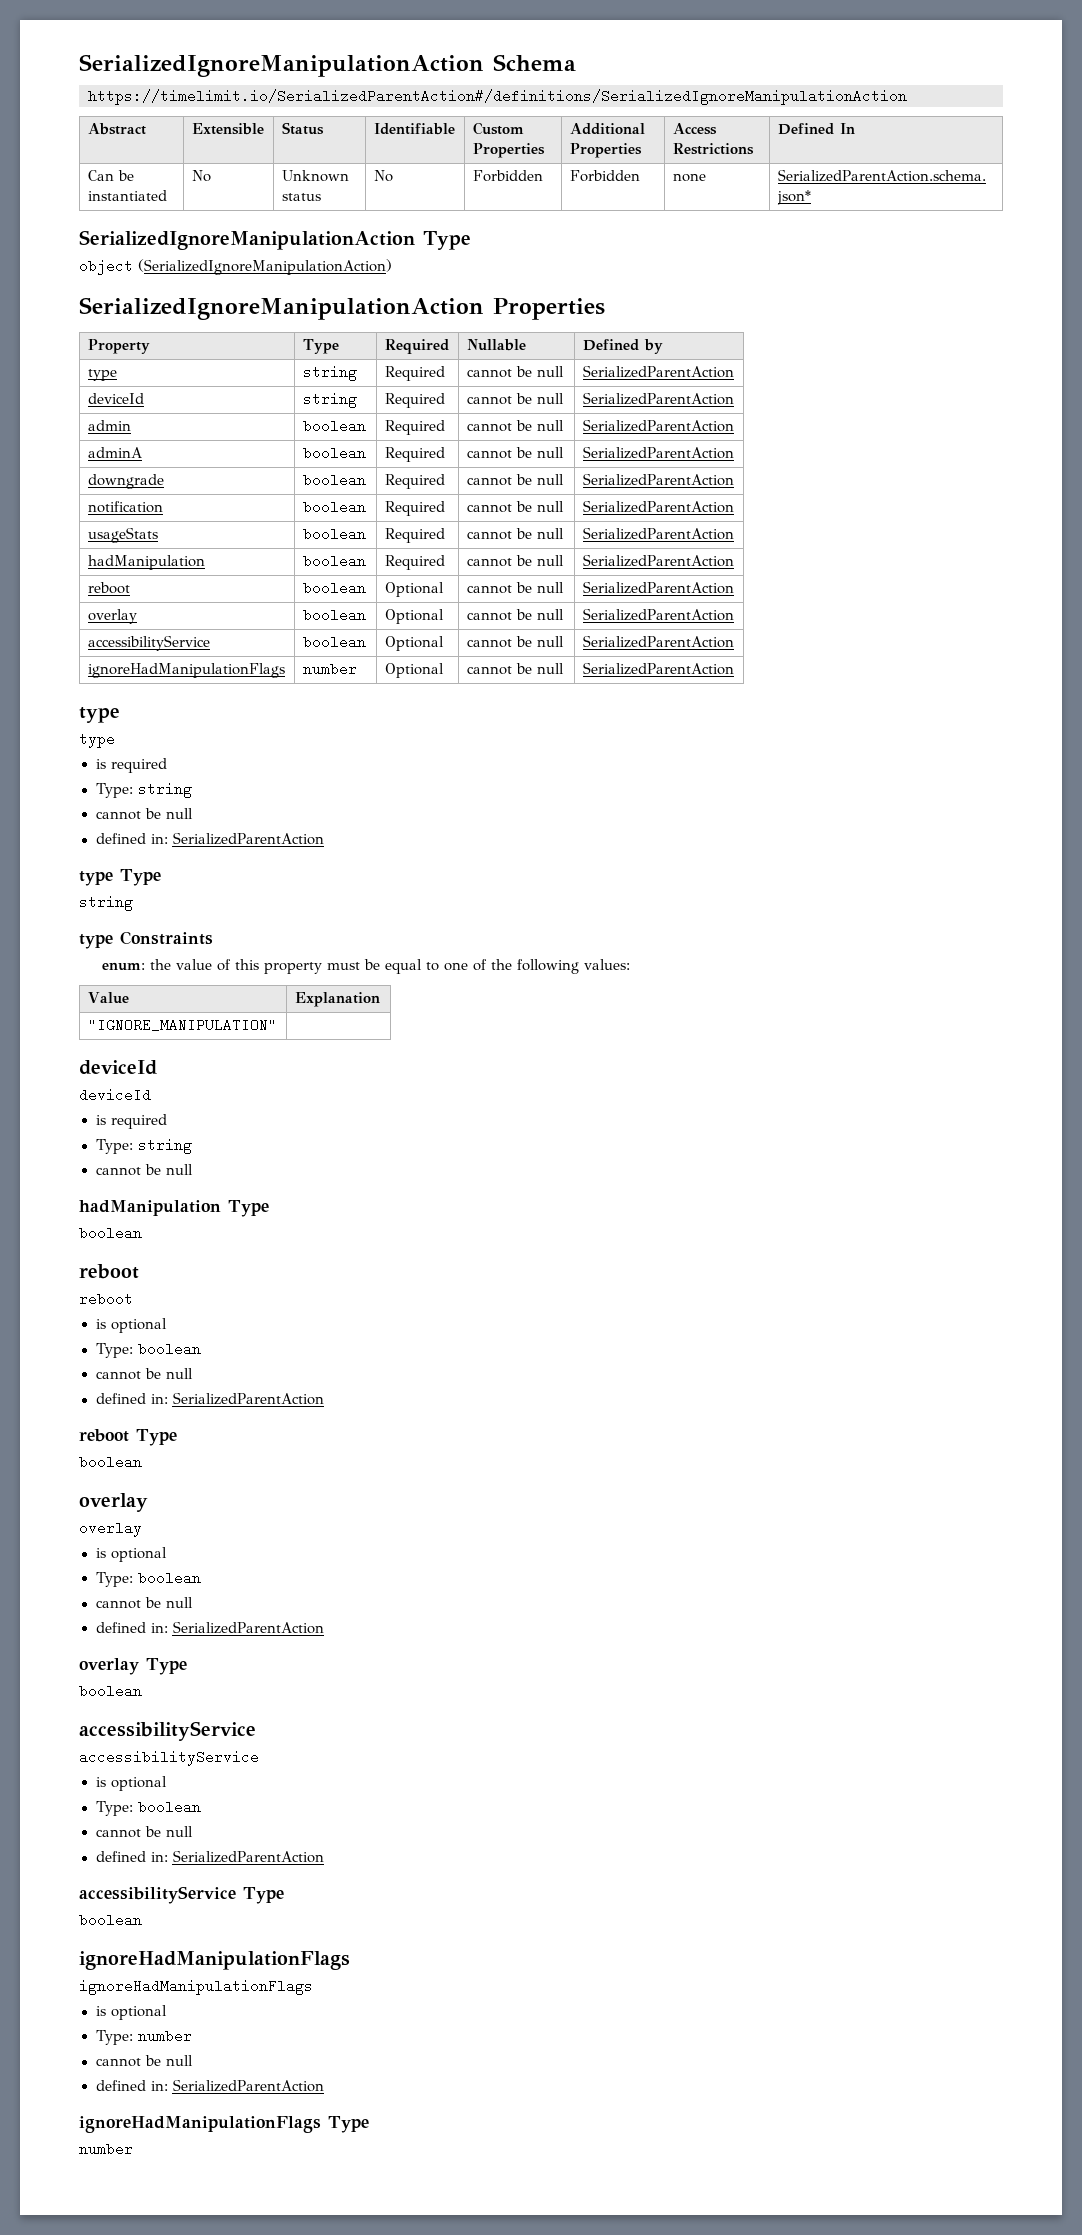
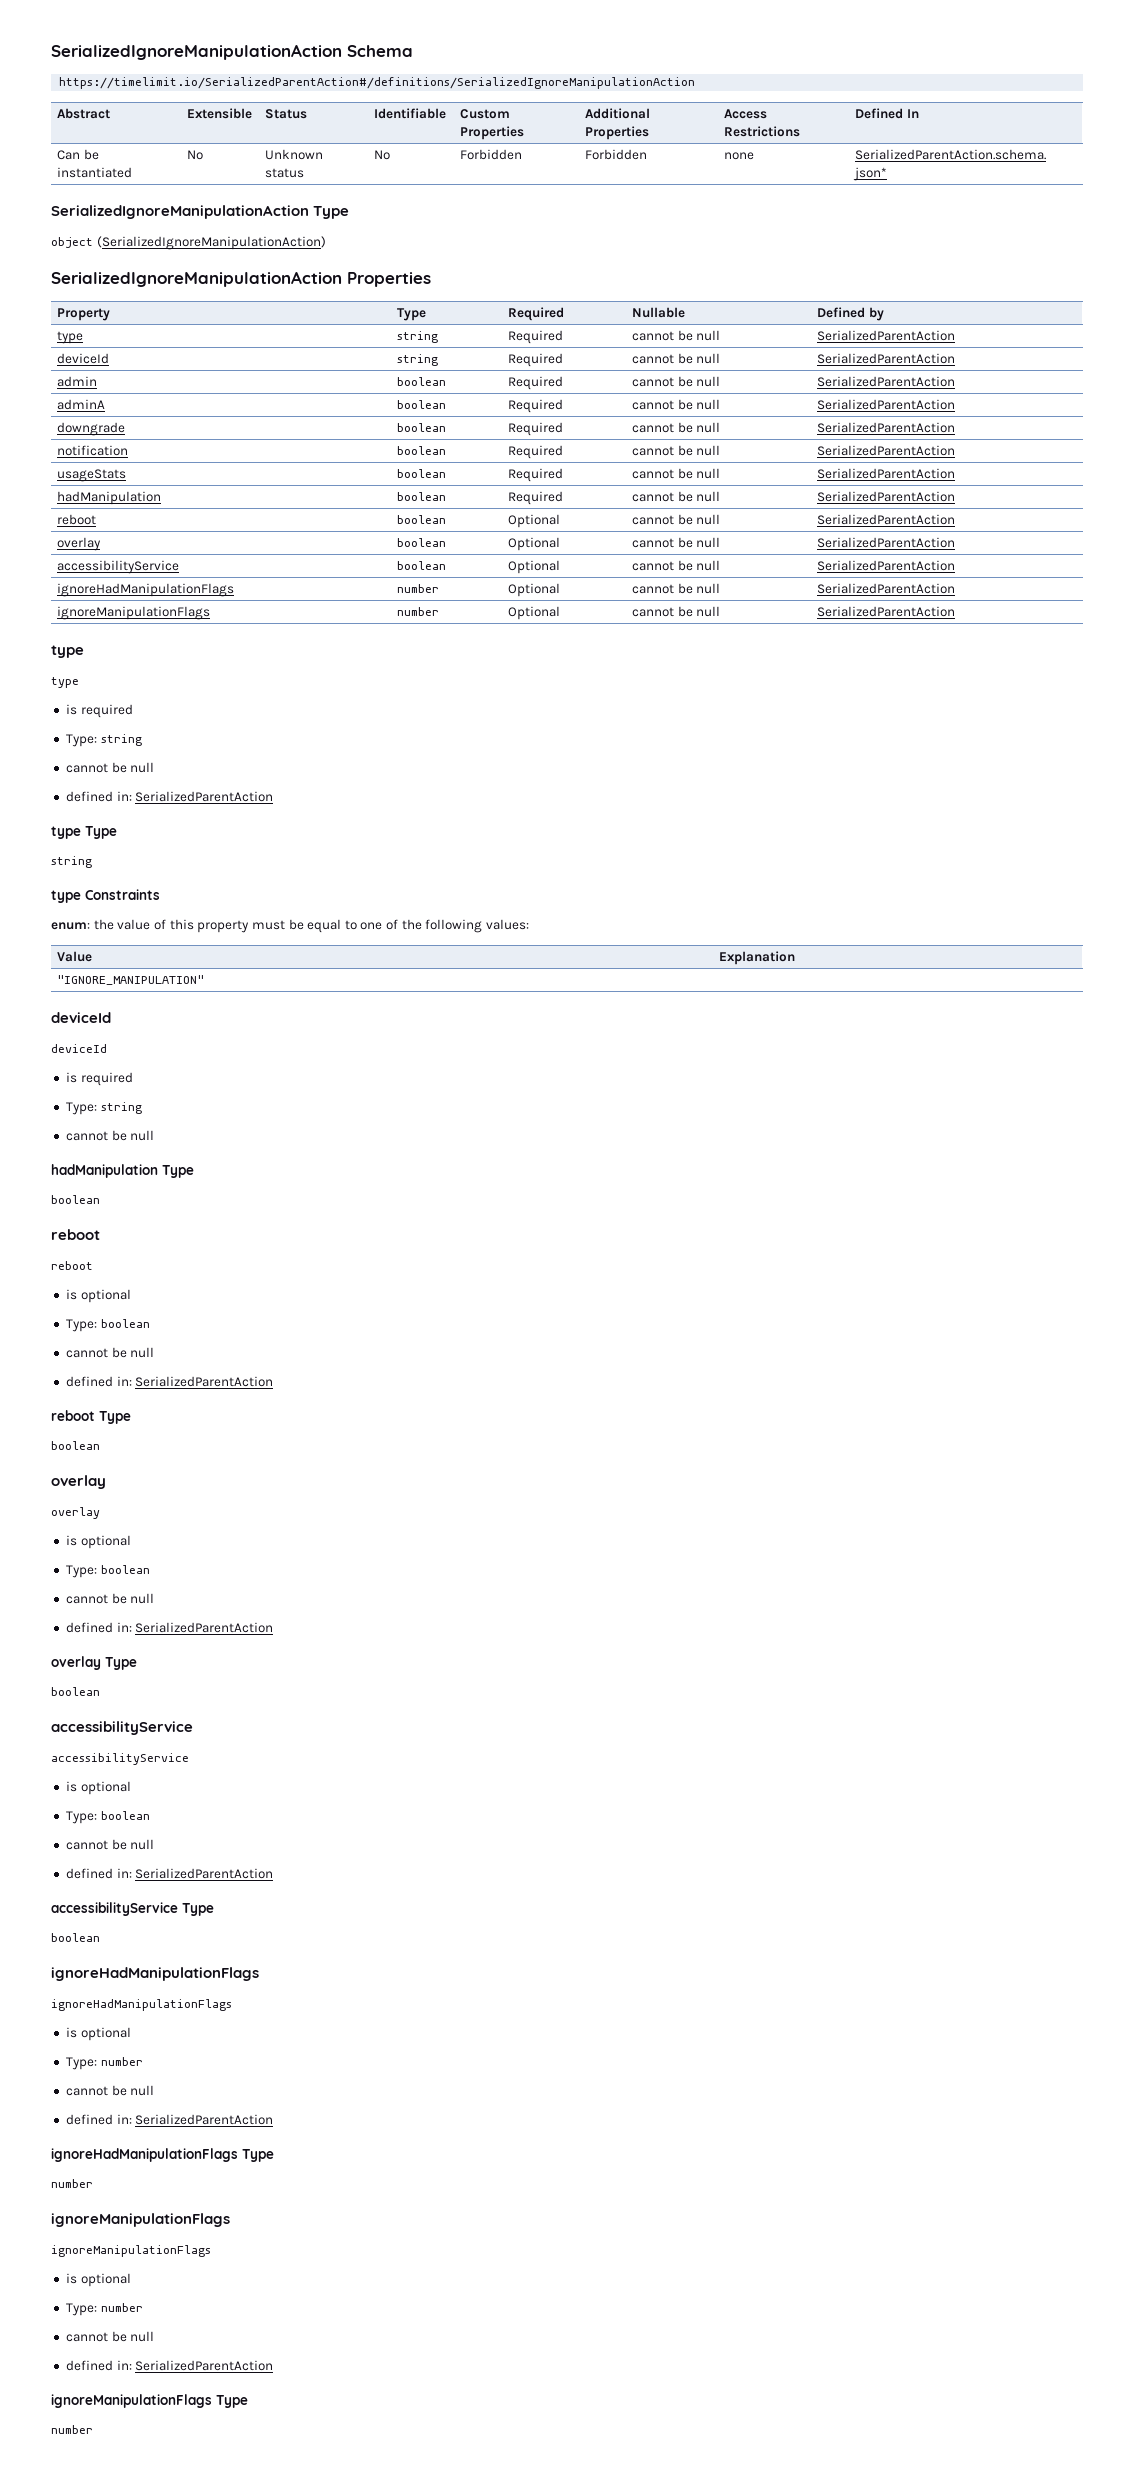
+ ignoreManipulationFlags | number | Optional | cannot be null | SerializedParentAction
  ignoreHadManipulationFlags Type
+ number
+ ignoreManipulationFlags
+ ignoreManipulationFlags
+ is optional
+ Type: number
+ cannot be null
+ defined in: SerializedParentAction
+ ignoreManipulationFlags Type

